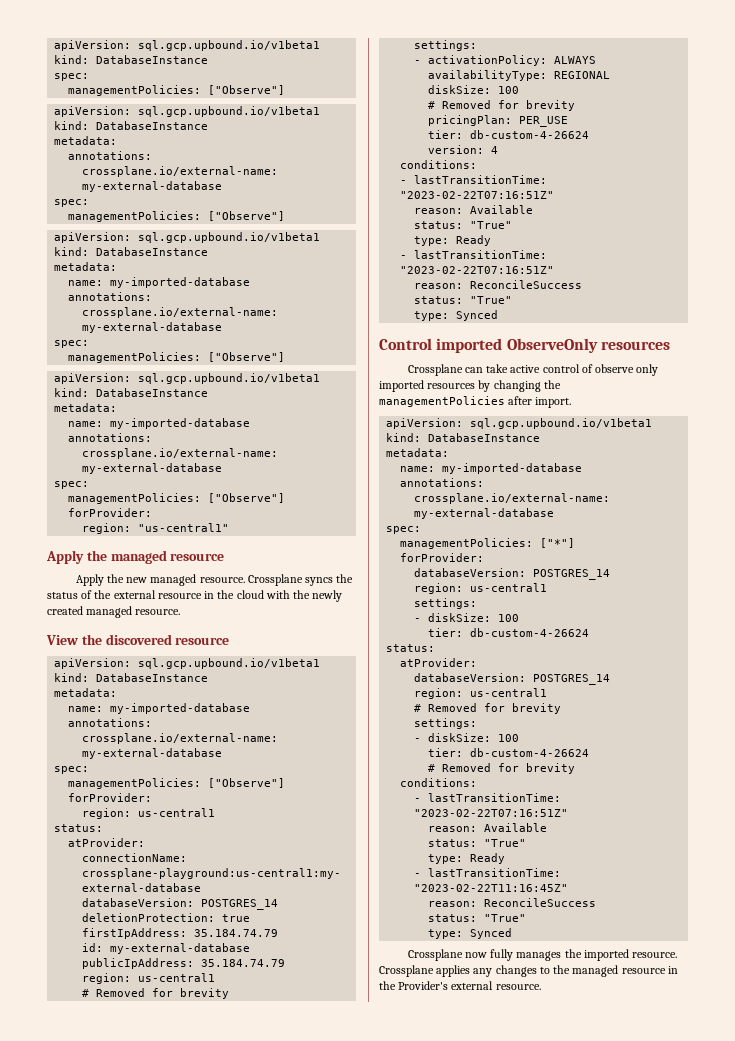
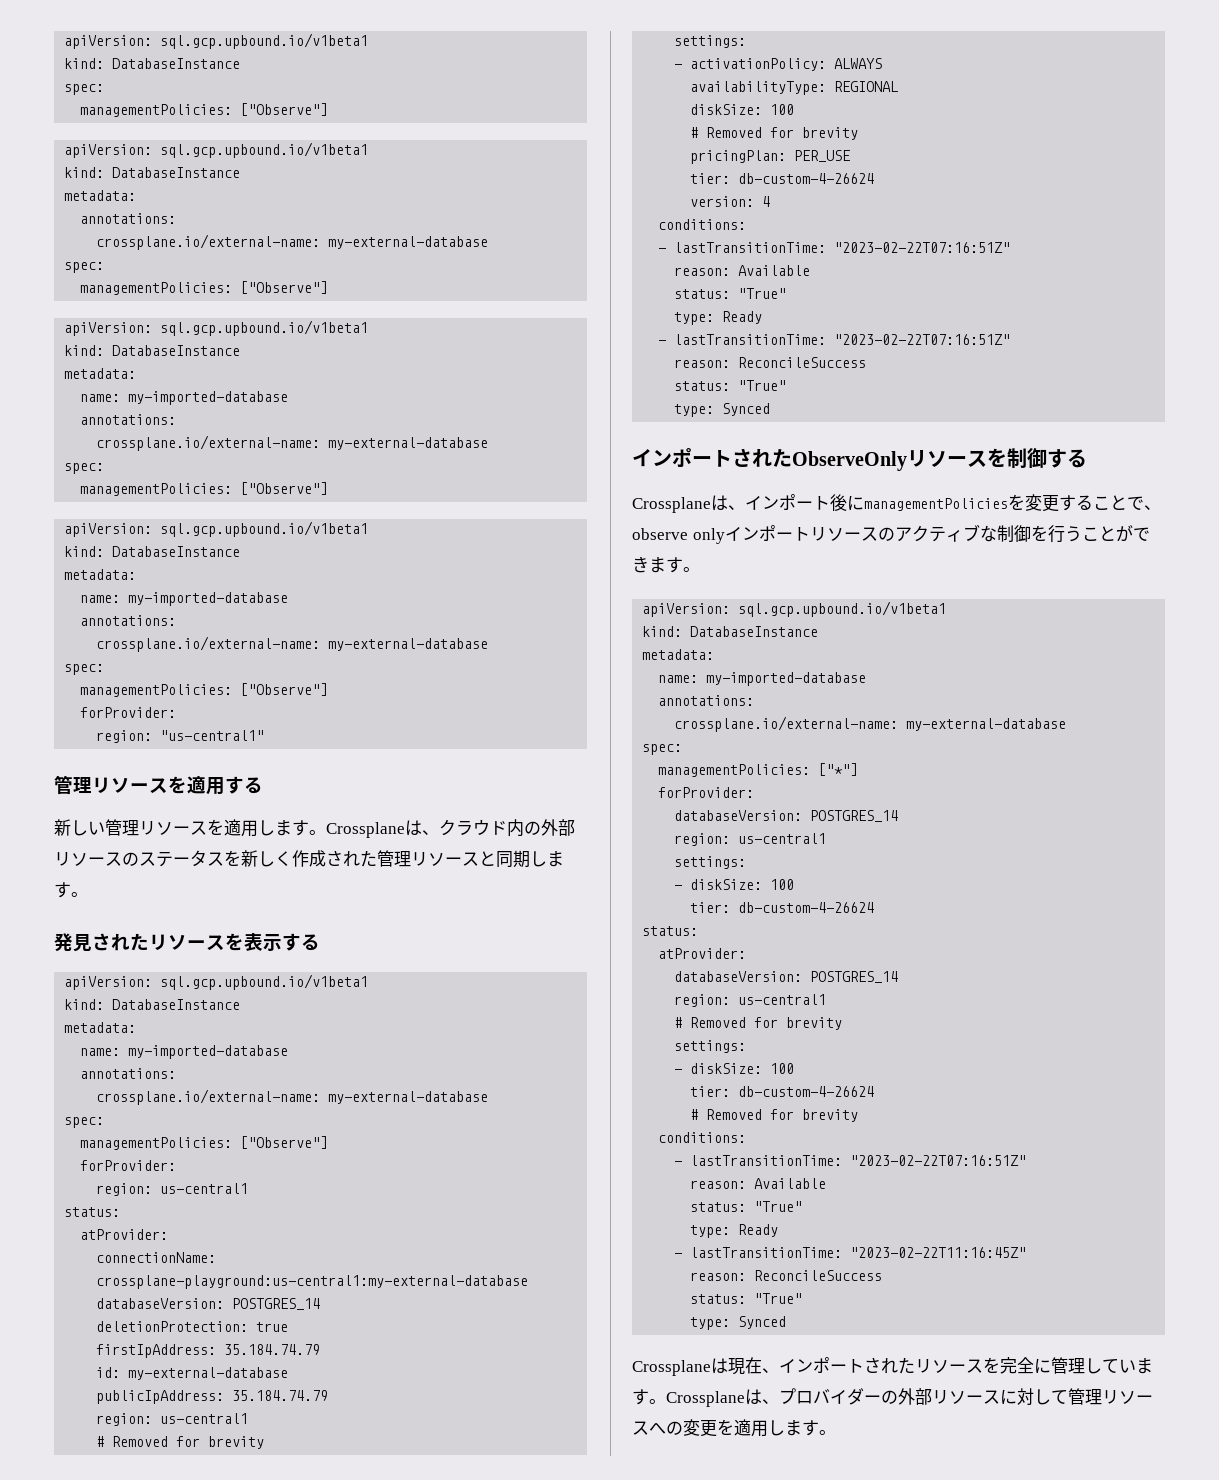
- Apply the managed resource
- Apply the new managed resource. Crossplane syncs the status of the external resource in the cloud with the newly created managed resource.
- View the discovered resource
+ 管理リソースを適用する
+ 新しい管理リソースを適用します。Crossplaneは、クラウド内の外部リソースのステータスを新しく作成された管理リソースと同期します。
+ 発見されたリソースを表示する
- Control imported ObserveOnly resources
- Crossplane can take active control of observe only imported resources by changing the managementPolicies after import.
+ インポートされたObserveOnlyリソースを制御する
+ Crossplaneは、インポート後にmanagementPoliciesを変更することで、observe onlyインポートリソースのアクティブな制御を行うことができます。
- Crossplane now fully manages the imported resource. Crossplane applies any changes to the managed resource in the Provider's external resource.
+ Crossplaneは現在、インポートされたリソースを完全に管理しています。Crossplaneは、プロバイダーの外部リソースに対して管理リソースへの変更を適用します。

